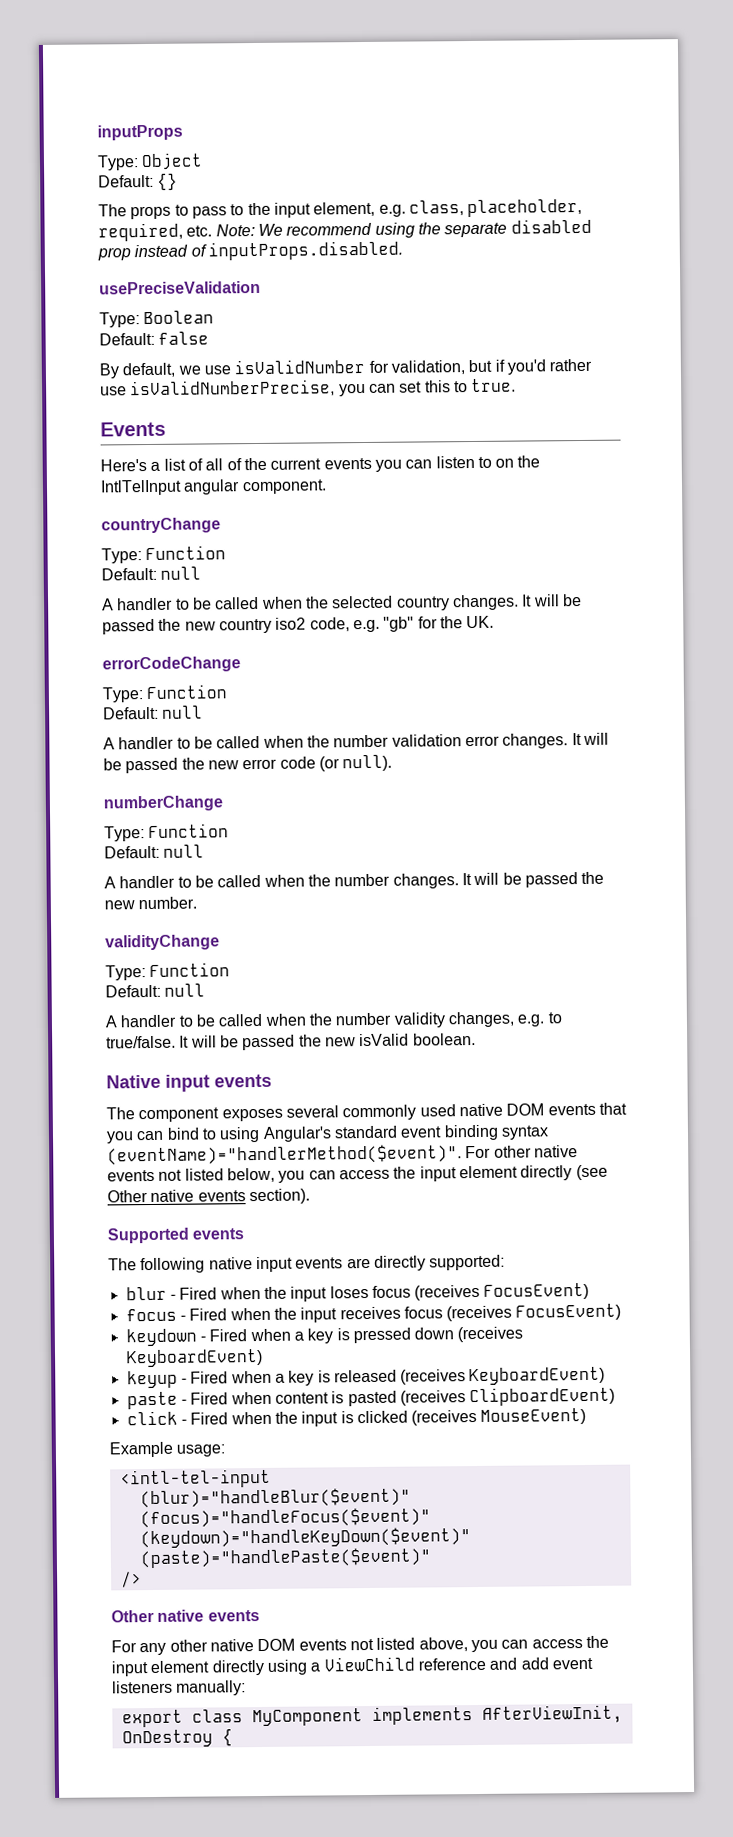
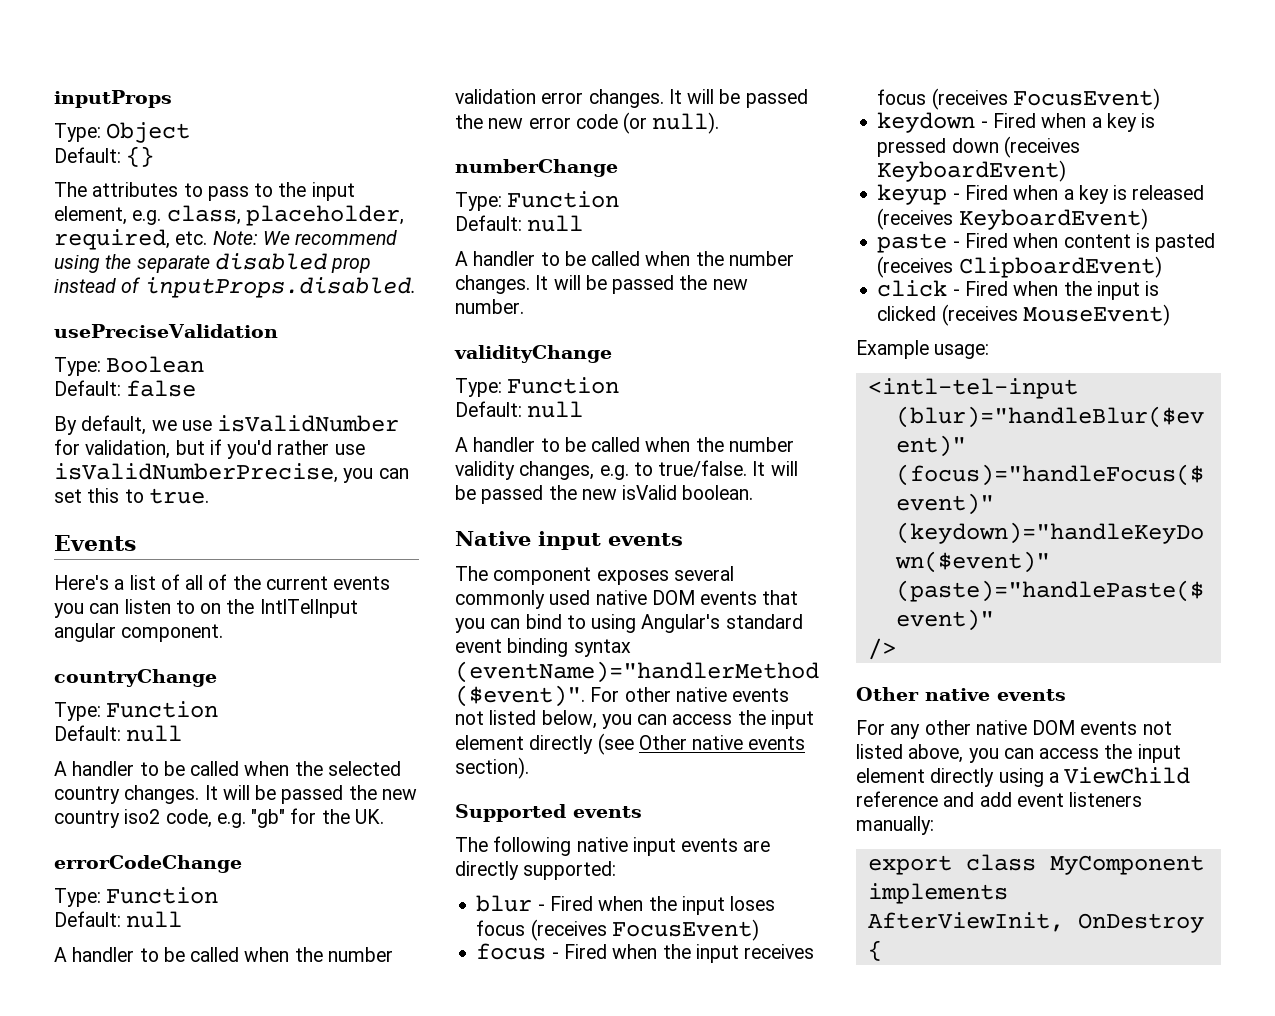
- The props to pass to the input element, e.g. class, placeholder, required, etc. Note: We recommend using the separate disabled prop instead of inputProps.disabled.
+ The attributes to pass to the input element, e.g. class, placeholder, required, etc. Note: We recommend using the separate disabled prop instead of inputProps.disabled.

